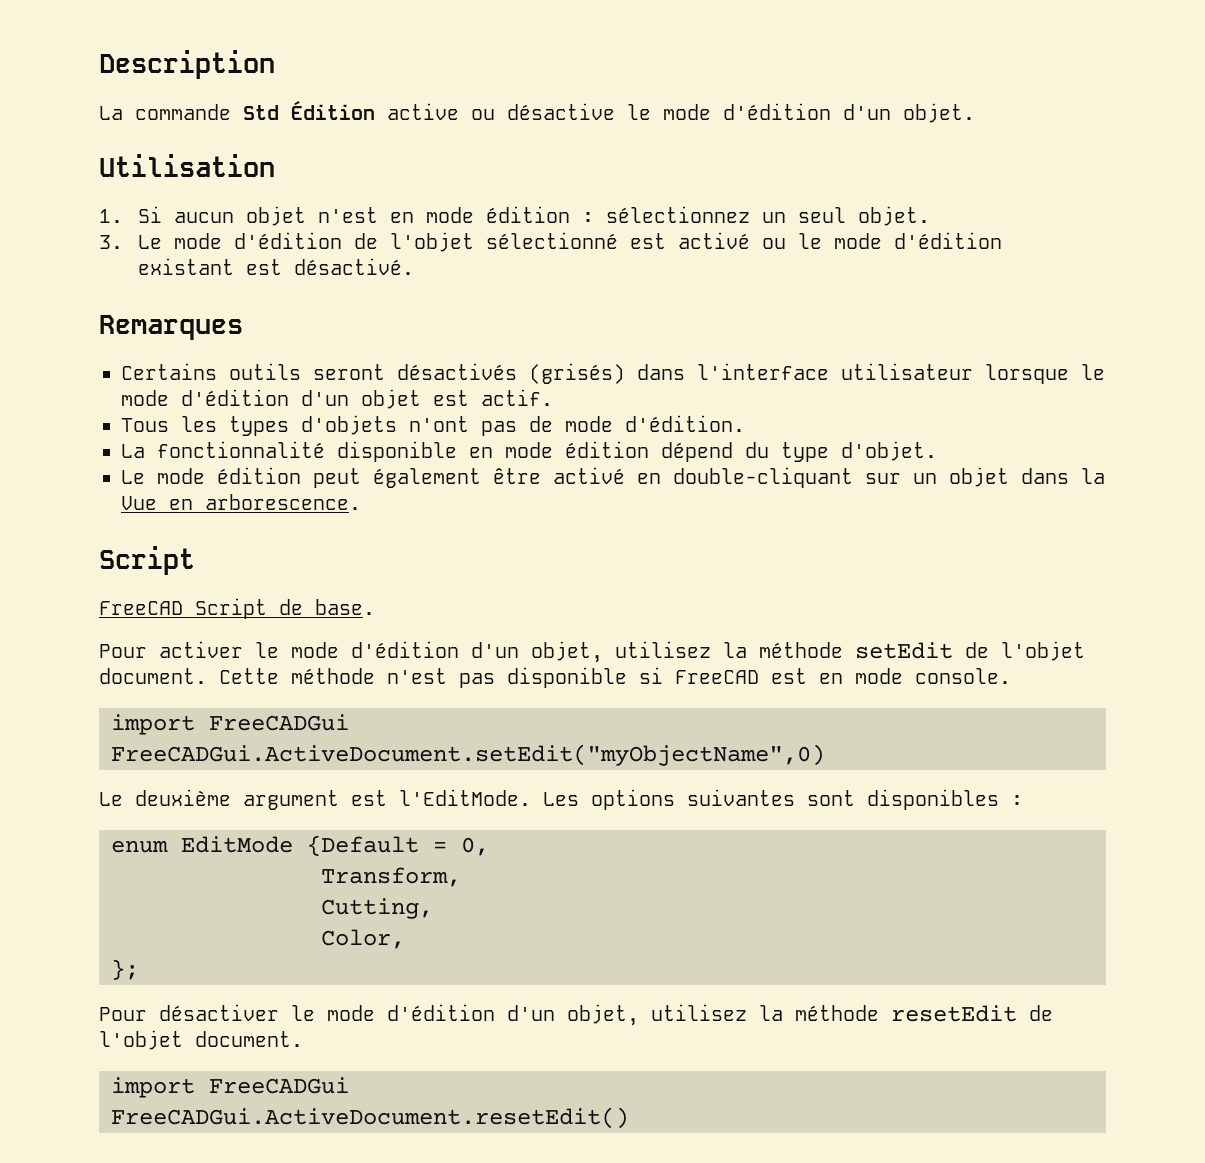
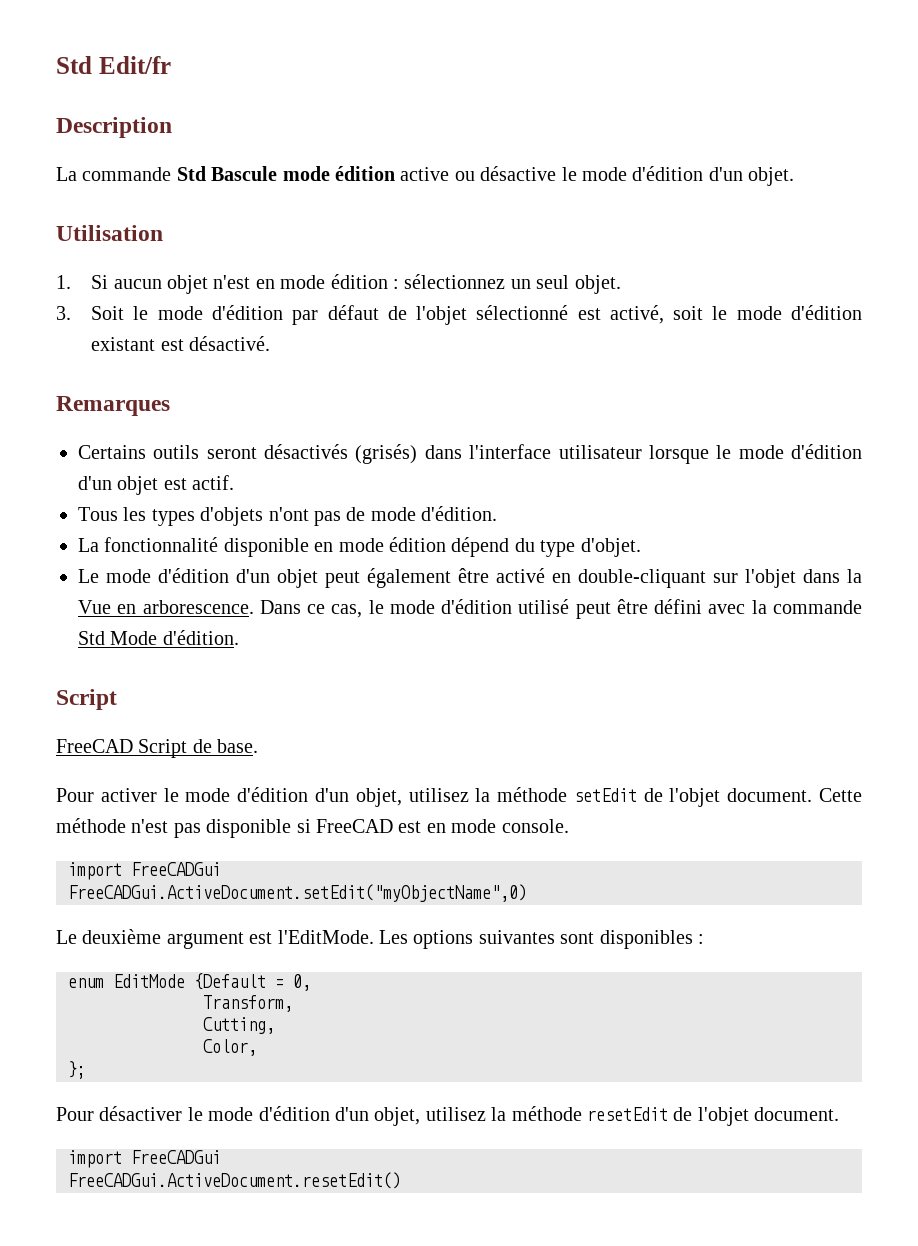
+ Std Edit/fr
- La commande Std Édition active ou désactive le mode d'édition d'un objet.
+ La commande Std Bascule mode édition active ou désactive le mode d'édition d'un objet.
- 3. Le mode d'édition de l'objet sélectionné est activé ou le mode d'édition existant est désactivé.
+ 3. Soit le mode d'édition par défaut de l'objet sélectionné est activé, soit le mode d'édition existant est désactivé.
- Le mode édition peut également être activé en double-cliquant sur un objet dans la Vue en arborescence.
+ Le mode d'édition d'un objet peut également être activé en double-cliquant sur l'objet dans la Vue en arborescence. Dans ce cas, le mode d'édition utilisé peut être défini avec la commande Std Mode d'édition.

